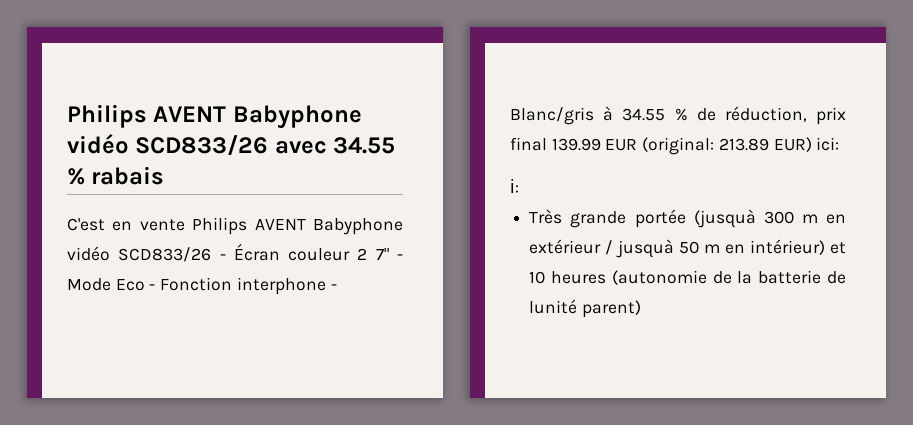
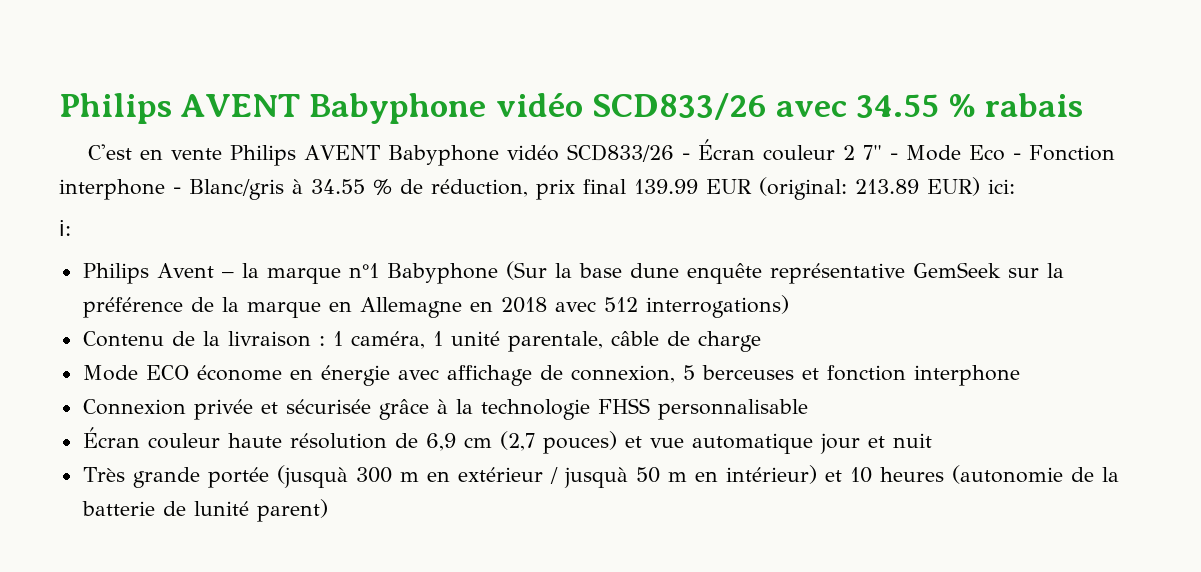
+ Philips Avent – la marque n°1 Babyphone (Sur la base dune enquête représentative GemSeek sur la préférence de la marque en Allemagne en 2018 avec 512 interrogations)
+ Contenu de la livraison : 1 caméra, 1 unité parentale, câble de charge
+ Mode ECO économe en énergie avec affichage de connexion, 5 berceuses et fonction interphone
+ Connexion privée et sécurisée grâce à la technologie FHSS personnalisable
+ Écran couleur haute résolution de 6,9 cm (2,7 pouces) et vue automatique jour et nuit

